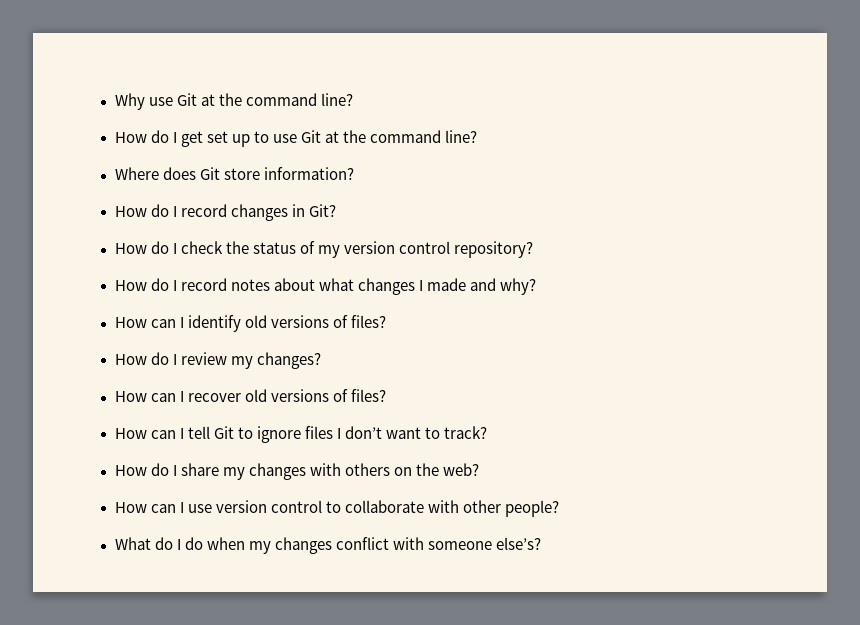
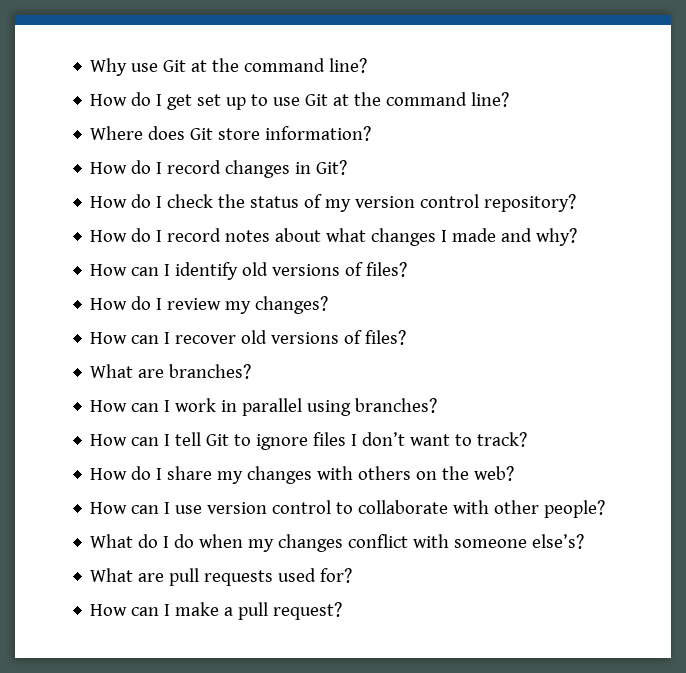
+ What are branches?
+ How can I work in parallel using branches?
+ What are pull requests used for?
+ How can I make a pull request?

